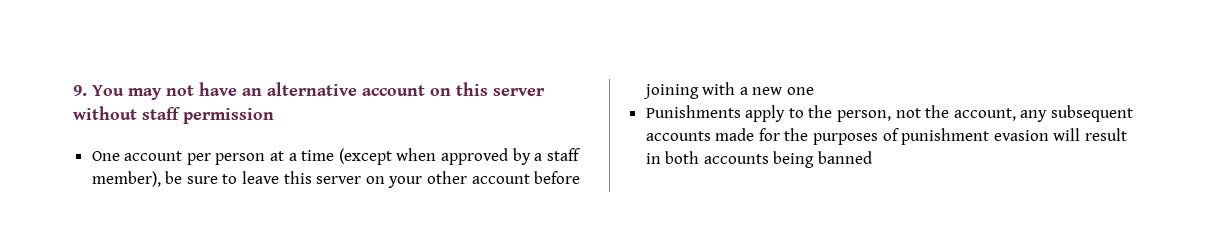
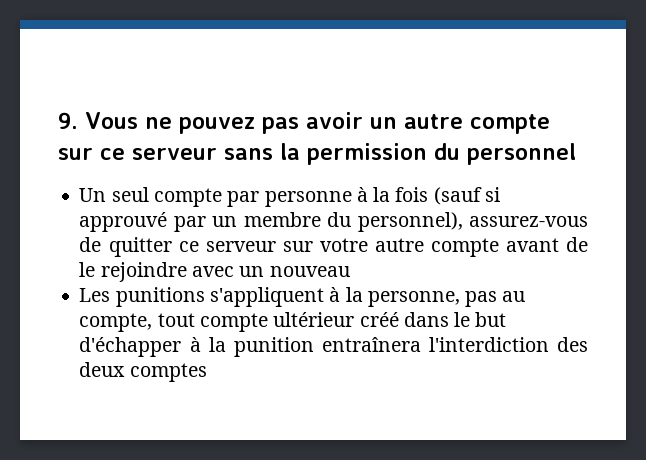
- 9. You may not have an alternative account on this server without staff permission
- One account per person at a time (except when approved by a staff member), be sure to leave this server on your other account before joining with a new one
- Punishments apply to the person, not the account, any subsequent accounts made for the purposes of punishment evasion will result in both accounts being banned
+ 9. Vous ne pouvez pas avoir un autre compte sur ce serveur sans la permission du personnel
+ Un seul compte par personne à la fois (sauf si approuvé par un membre du personnel), assurez-vous de quitter ce serveur sur votre autre compte avant de le rejoindre avec un nouveau
+ Les punitions s'appliquent à la personne, pas au compte, tout compte ultérieur créé dans le but d'échapper à la punition entraînera l'interdiction des deux comptes

